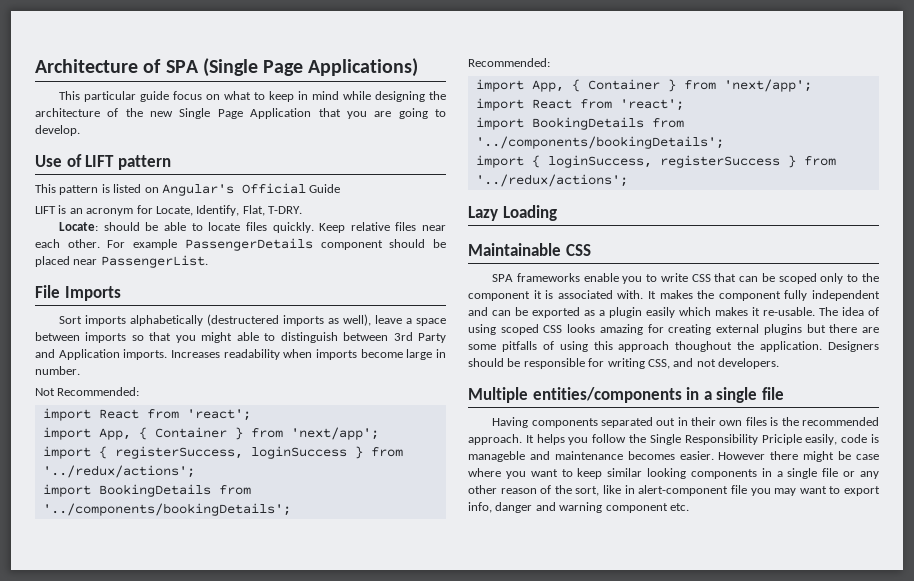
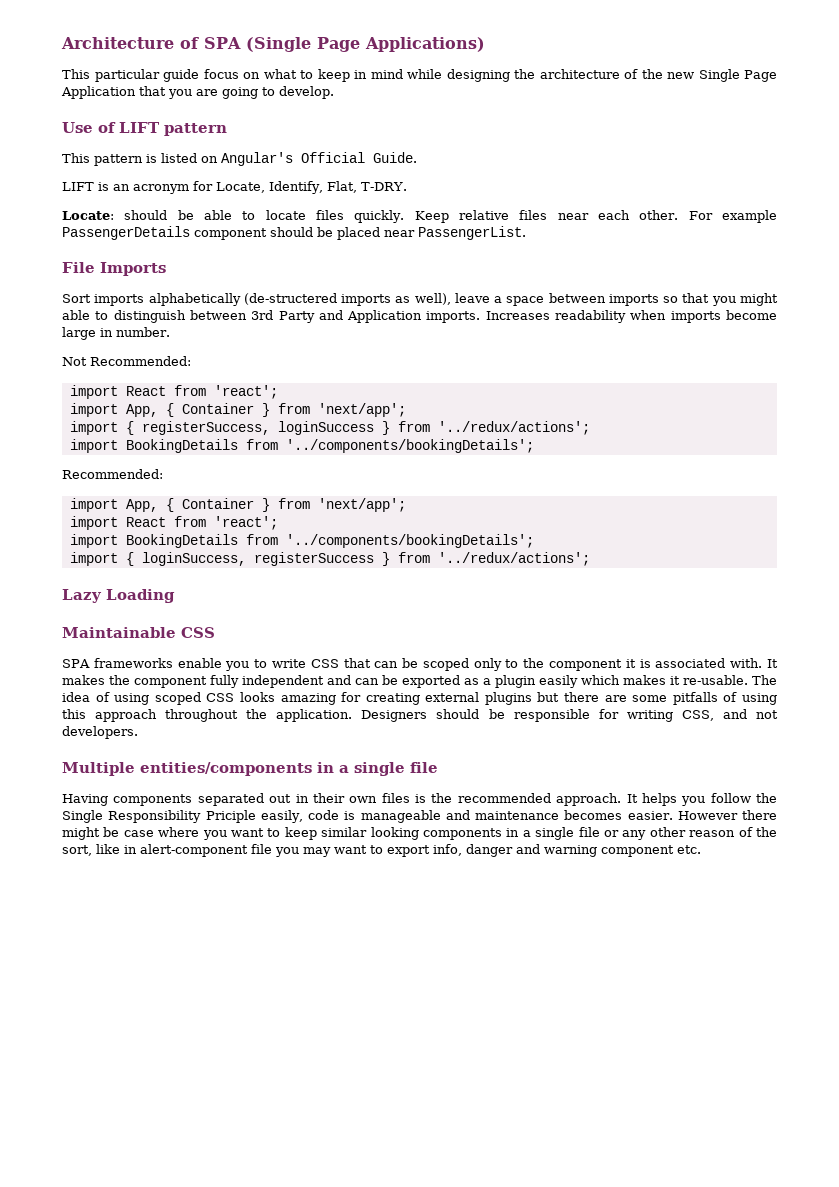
- This pattern is listed on Angular's Official Guide
+ This pattern is listed on Angular's Official Guide.
- Sort imports alphabetically (destructered imports as well), leave a space between imports so that you might able to distinguish between 3rd Party and Application imports.
+ Sort imports alphabetically (de-structered imports as well), leave a space between imports so that you might able to distinguish between 3rd Party and Application imports.
- The idea of using scoped CSS looks amazing for creating external plugins but there are some pitfalls of using this approach thoughout the application.
+ The idea of using scoped CSS looks amazing for creating external plugins but there are some pitfalls of using this approach throughout the application.
- It helps you follow the Single Responsibility Priciple easily, code is manageble and maintenance becomes easier.
+ It helps you follow the Single Responsibility Priciple easily, code is manageable and maintenance becomes easier.

